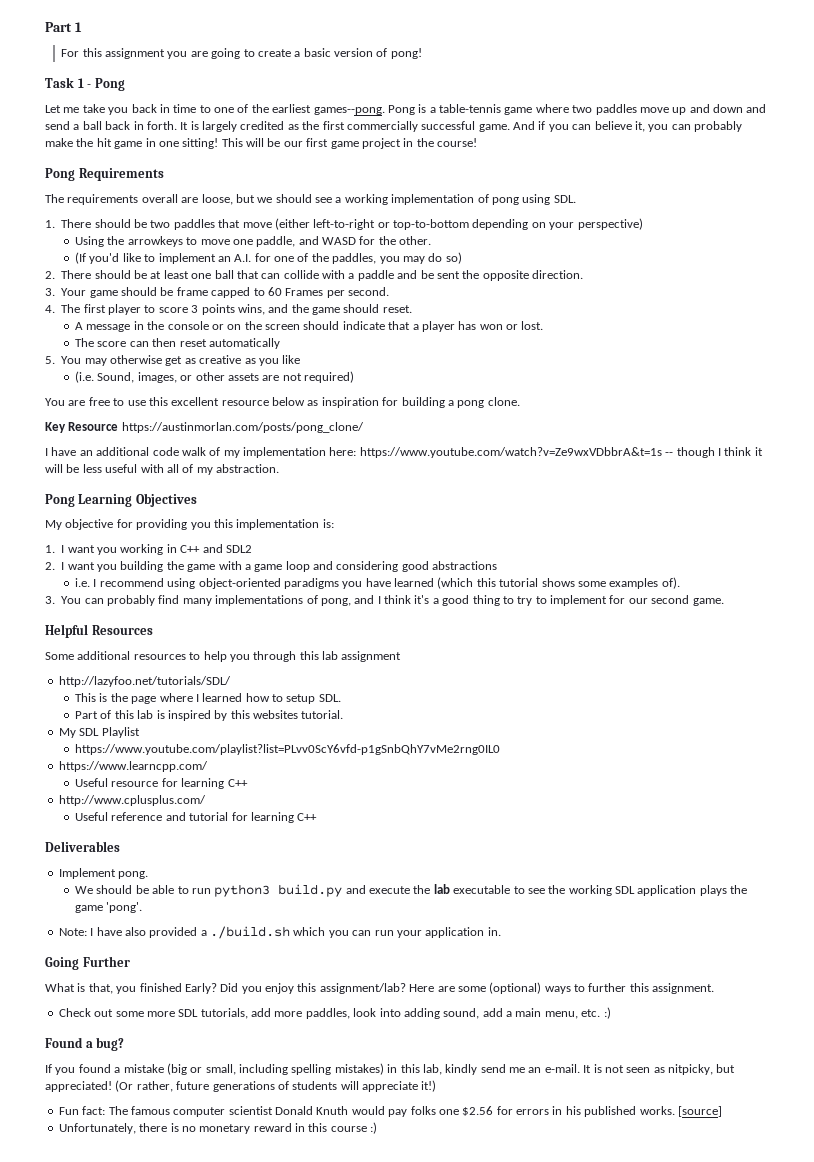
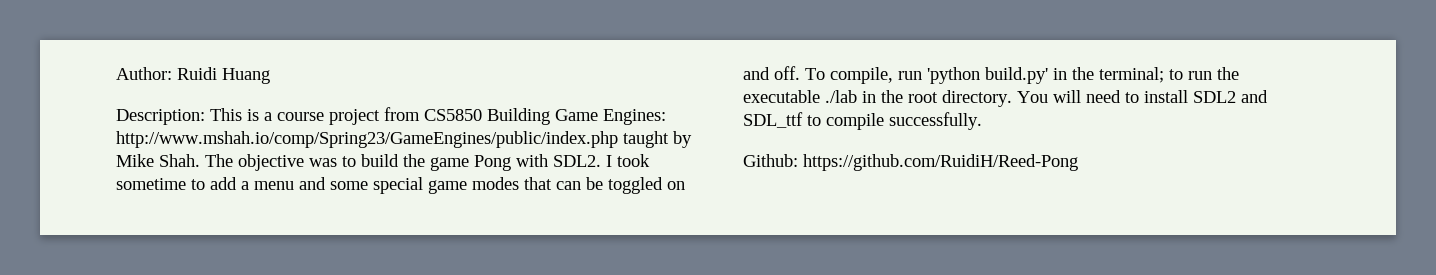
- Part 1
- For this assignment you are going to create a basic version of pong!
- Task 1 - Pong
- Let me take you back in time to one of the earliest games--pong. Pong is a table-tennis game where two paddles move up and down and send a ball back in forth. It is largely credited as the first commercially successful game. And if you can believe it, you can probably make the hit game in one sitting! This will be our first game project in the course!
- Pong Requirements
- The requirements overall are loose, but we should see a working implementation of pong using SDL.
- 1. There should be two paddles that move (either left-to-right or top-to-bottom depending on your perspective)
- Using the arrowkeys to move one paddle, and WASD for the other.
- (If you'd like to implement an A.I. for one of the paddles, you may do so)
- 2. There should be at least one ball that can collide with a paddle and be sent the opposite direction.
- 3. Your game should be frame capped to 60 Frames per second.
- 4. The first player to score 3 points wins, and the game should reset.
- A message in the console or on the screen should indicate that a player has won or lost.
- The score can then reset automatically
- 5. You may otherwise get as creative as you like
- (i.e. Sound, images, or other assets are not required)
- You are free to use this excellent resource below as inspiration for building a pong clone.
- Key Resource https://austinmorlan.com/posts/pong_clone/
- I have an additional code walk of my implementation here: https://www.youtube.com/watch?v=Ze9wxVDbbrA&t=1s -- though I think it will be less useful with all of my abstraction.
- Pong Learning Objectives
- My objective for providing you this implementation is:
- 1. I want you working in C++ and SDL2
- 2. I want you building the game with a game loop and considering good abstractions
- i.e. I recommend using object-oriented paradigms you have learned (which this tutorial shows some examples of).
- 3. You can probably find many implementations of pong, and I think it's a good thing to try to implement for our second game.
- Helpful Resources
- Some additional resources to help you through this lab assignment
- http://lazyfoo.net/tutorials/SDL/
- This is the page where I learned how to setup SDL.
- Part of this lab is inspired by this websites tutorial.
- My SDL Playlist
- https://www.youtube.com/playlist?list=PLvv0ScY6vfd-p1gSnbQhY7vMe2rng0IL0
- https://www.learncpp.com/
- Useful resource for learning C++
- http://www.cplusplus.com/
- Useful reference and tutorial for learning C++
- Deliverables
- Implement pong.
- We should be able to run python3 build.py and execute the lab executable to see the working SDL application plays the game 'pong'.
- Note: I have also provided a ./build.sh which you can run your application in.
- Going Further
- What is that, you finished Early? Did you enjoy this assignment/lab? Here are some (optional) ways to further this assignment.
- Check out some more SDL tutorials, add more paddles, look into adding sound, add a main menu, etc. :)
- Found a bug?
- If you found a mistake (big or small, including spelling mistakes) in this lab, kindly send me an e-mail. It is not seen as nitpicky, but appreciated! (Or rather, future generations of students will appreciate it!)
- Fun fact: The famous computer scientist Donald Knuth would pay folks one $2.56 for errors in his published works. [source]
- Unfortunately, there is no monetary reward in this course :)
+ Author: Ruidi Huang
+ Description: This is a course project from CS5850 Building Game Engines: http://www.mshah.io/comp/Spring23/GameEngines/public/index.php taught by Mike Shah. The objective was to build the game Pong with SDL2. I took sometime to add a menu and some special game modes that can be toggled on and off. To compile, run 'python build.py' in the terminal; to run the executable ./lab in the root directory. You will need to install SDL2 and SDL_ttf to compile successfully.
+ Github: https://github.com/RuidiH/Reed-Pong

